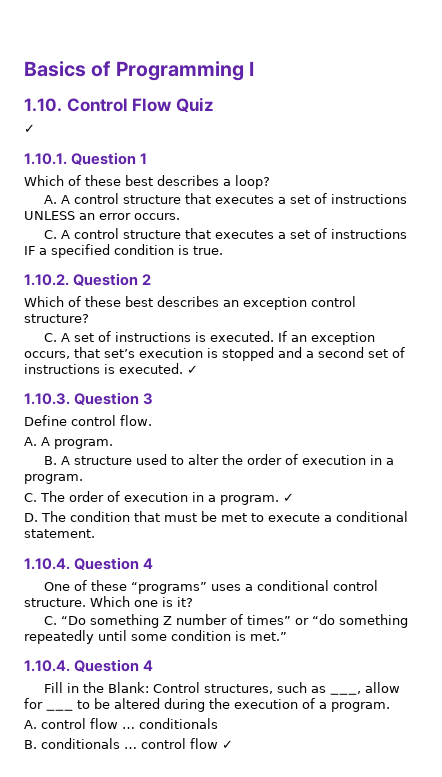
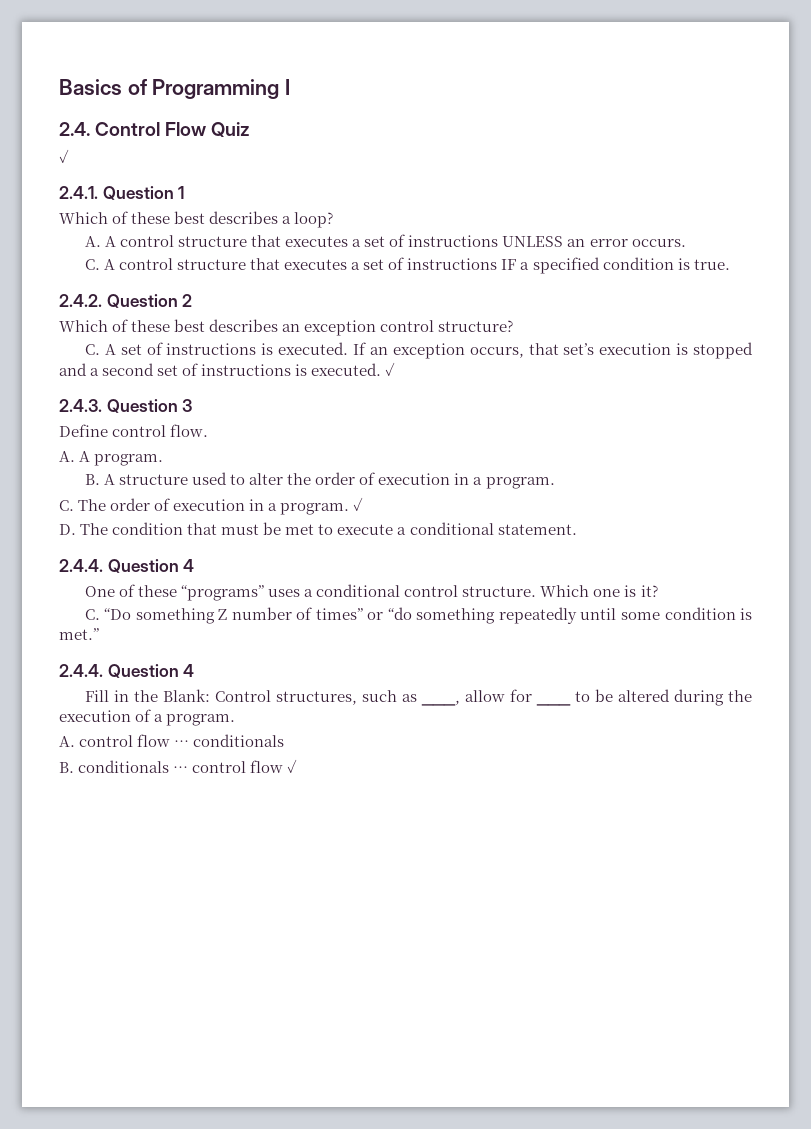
- 1.10. Control Flow Quiz
+ 2.4. Control Flow Quiz
- 1.10.1. Question 1
+ 2.4.1. Question 1
- 1.10.2. Question 2
+ 2.4.2. Question 2
- 1.10.3. Question 3
+ 2.4.3. Question 3
  D. The condition that must be met to execute a conditional statement.
- 1.10.4. Question 4
+ 2.4.4. Question 4
  C. “Do something Z number of times” or “do something repeatedly until some condition is met.”
- 1.10.4. Question 4
+ 2.4.4. Question 4

